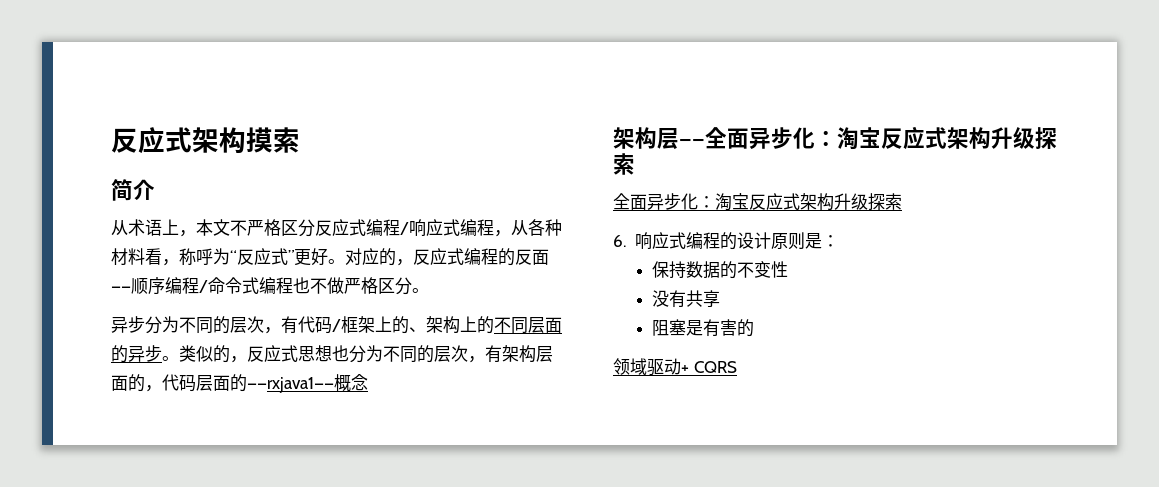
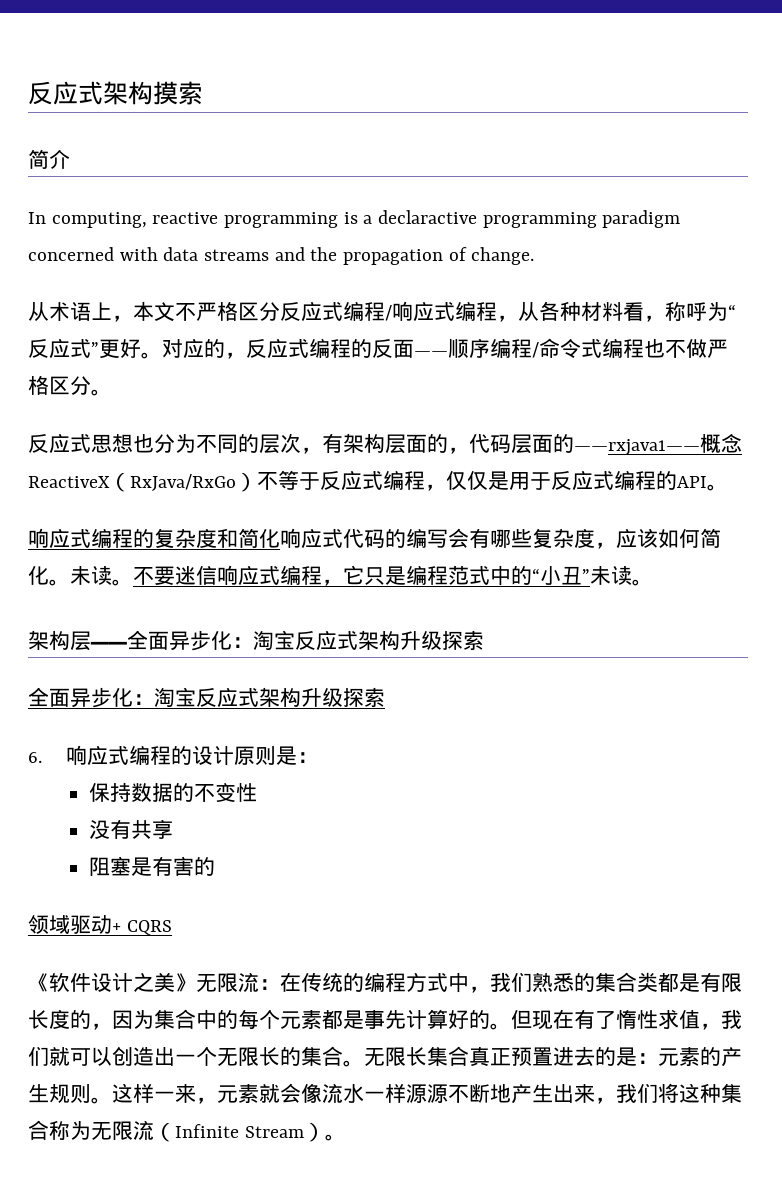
+ In computing, reactive programming is a declaractive programming paradigm concerned with data streams and the propagation of change.
- 异步分为不同的层次，有代码/框架上的、架构上的不同层面的异步。类似的，反应式思想也分为不同的层次，有架构层面的，代码层面的——rxjava1——概念
+ 反应式思想也分为不同的层次，有架构层面的，代码层面的——rxjava1——概念ReactiveX（RxJava/RxGo）不等于反应式编程，仅仅是用于反应式编程的API。
+ 响应式编程的复杂度和简化响应式代码的编写会有哪些复杂度，应该如何简化。未读。不要迷信响应式编程，它只是编程范式中的“小丑”未读。
+ 《软件设计之美》无限流：在传统的编程方式中，我们熟悉的集合类都是有限长度的，因为集合中的每个元素都是事先计算好的。但现在有了惰性求值，我们就可以创造出一个无限长的集合。无限长集合真正预置进去的是：元素的产生规则。这样一来，元素就会像流水一样源源不断地产生出来，我们将这种集合称为无限流（Infinite Stream）。

